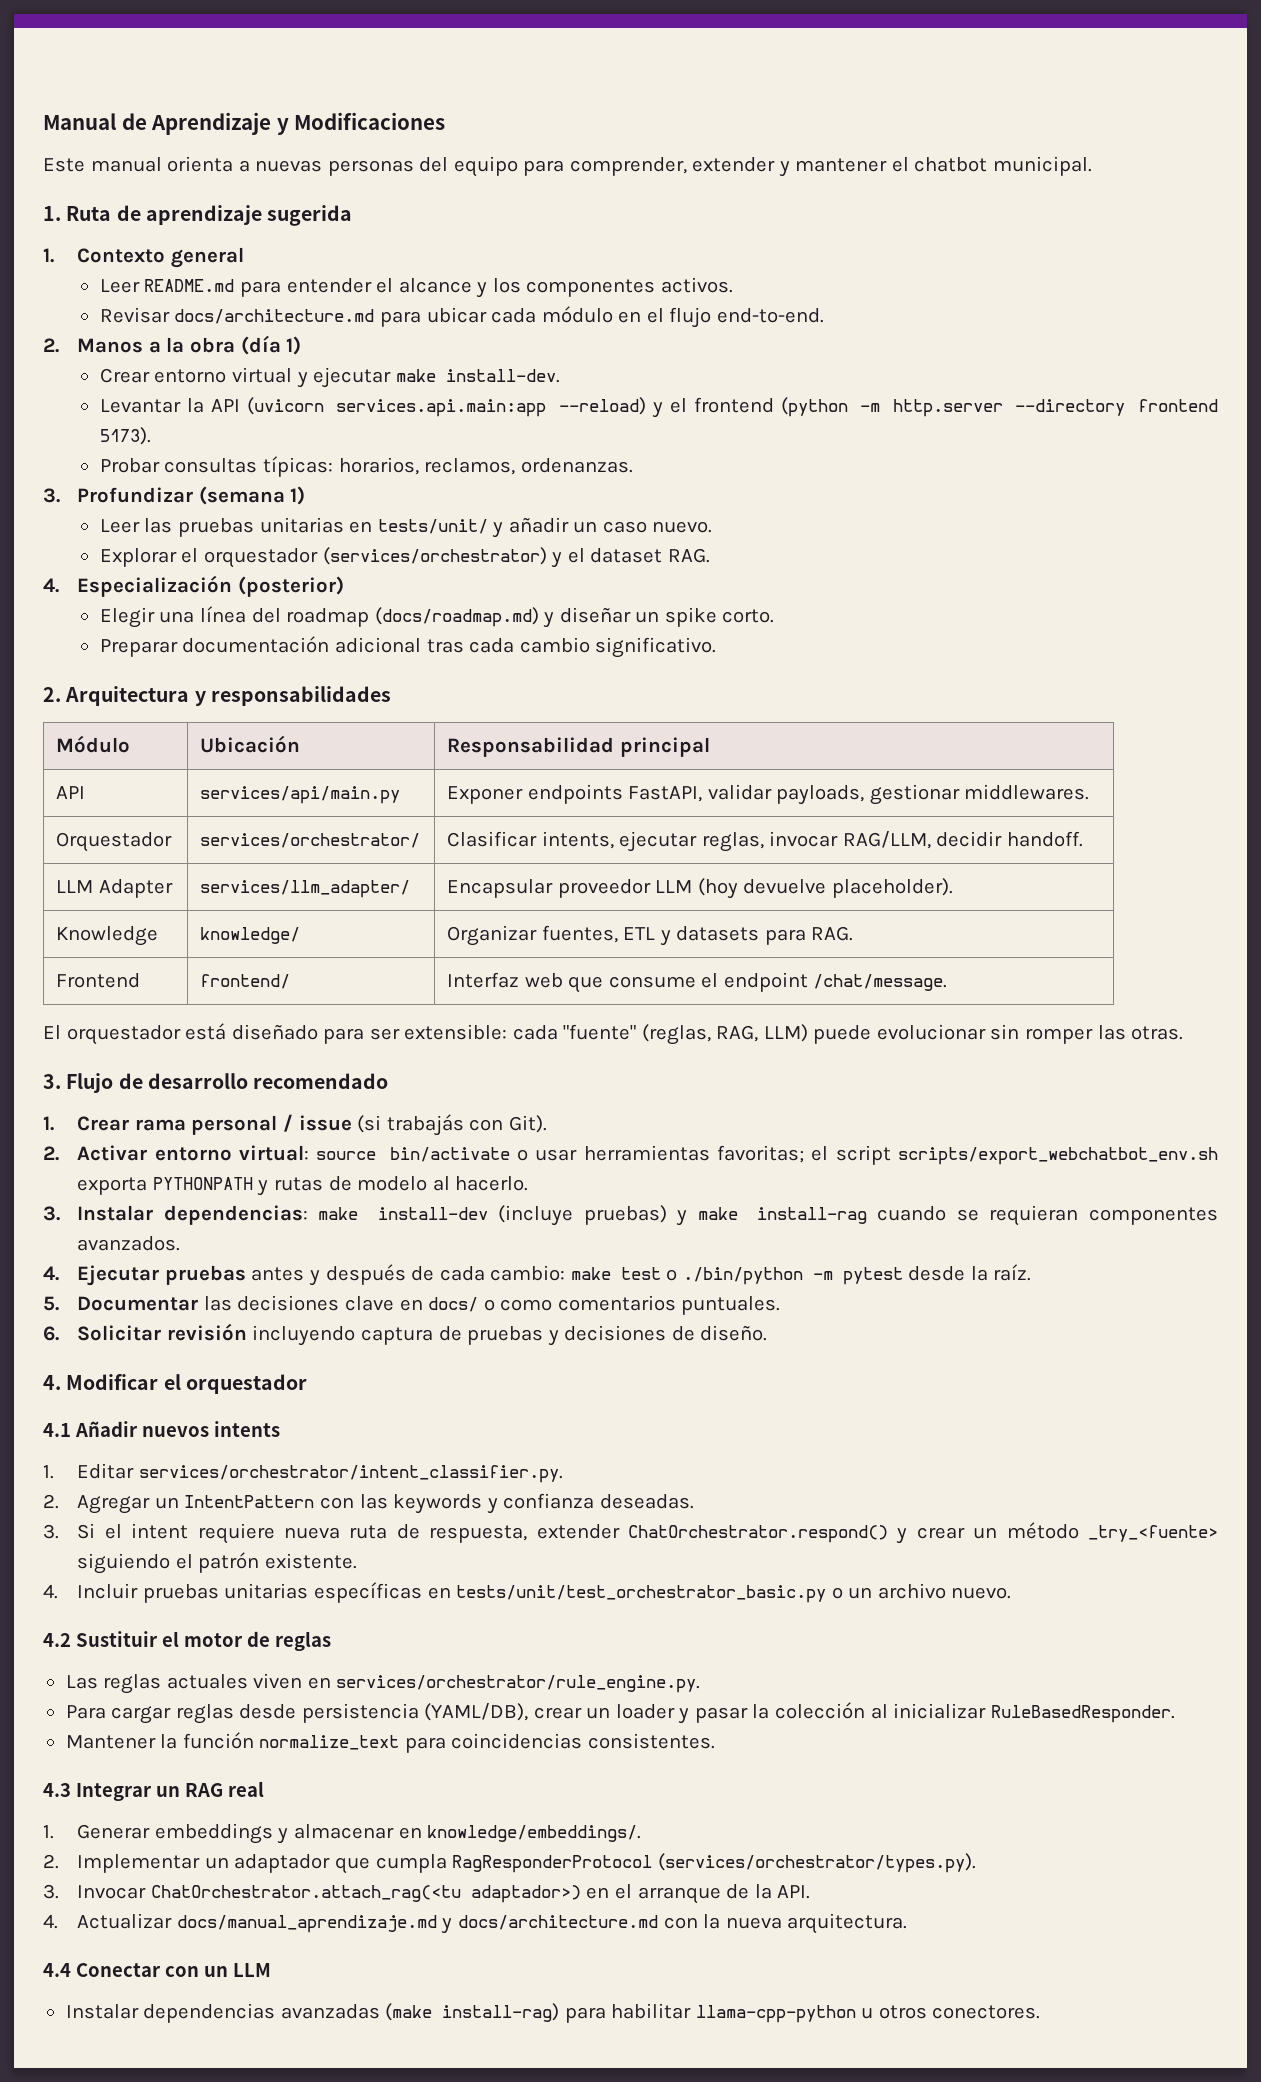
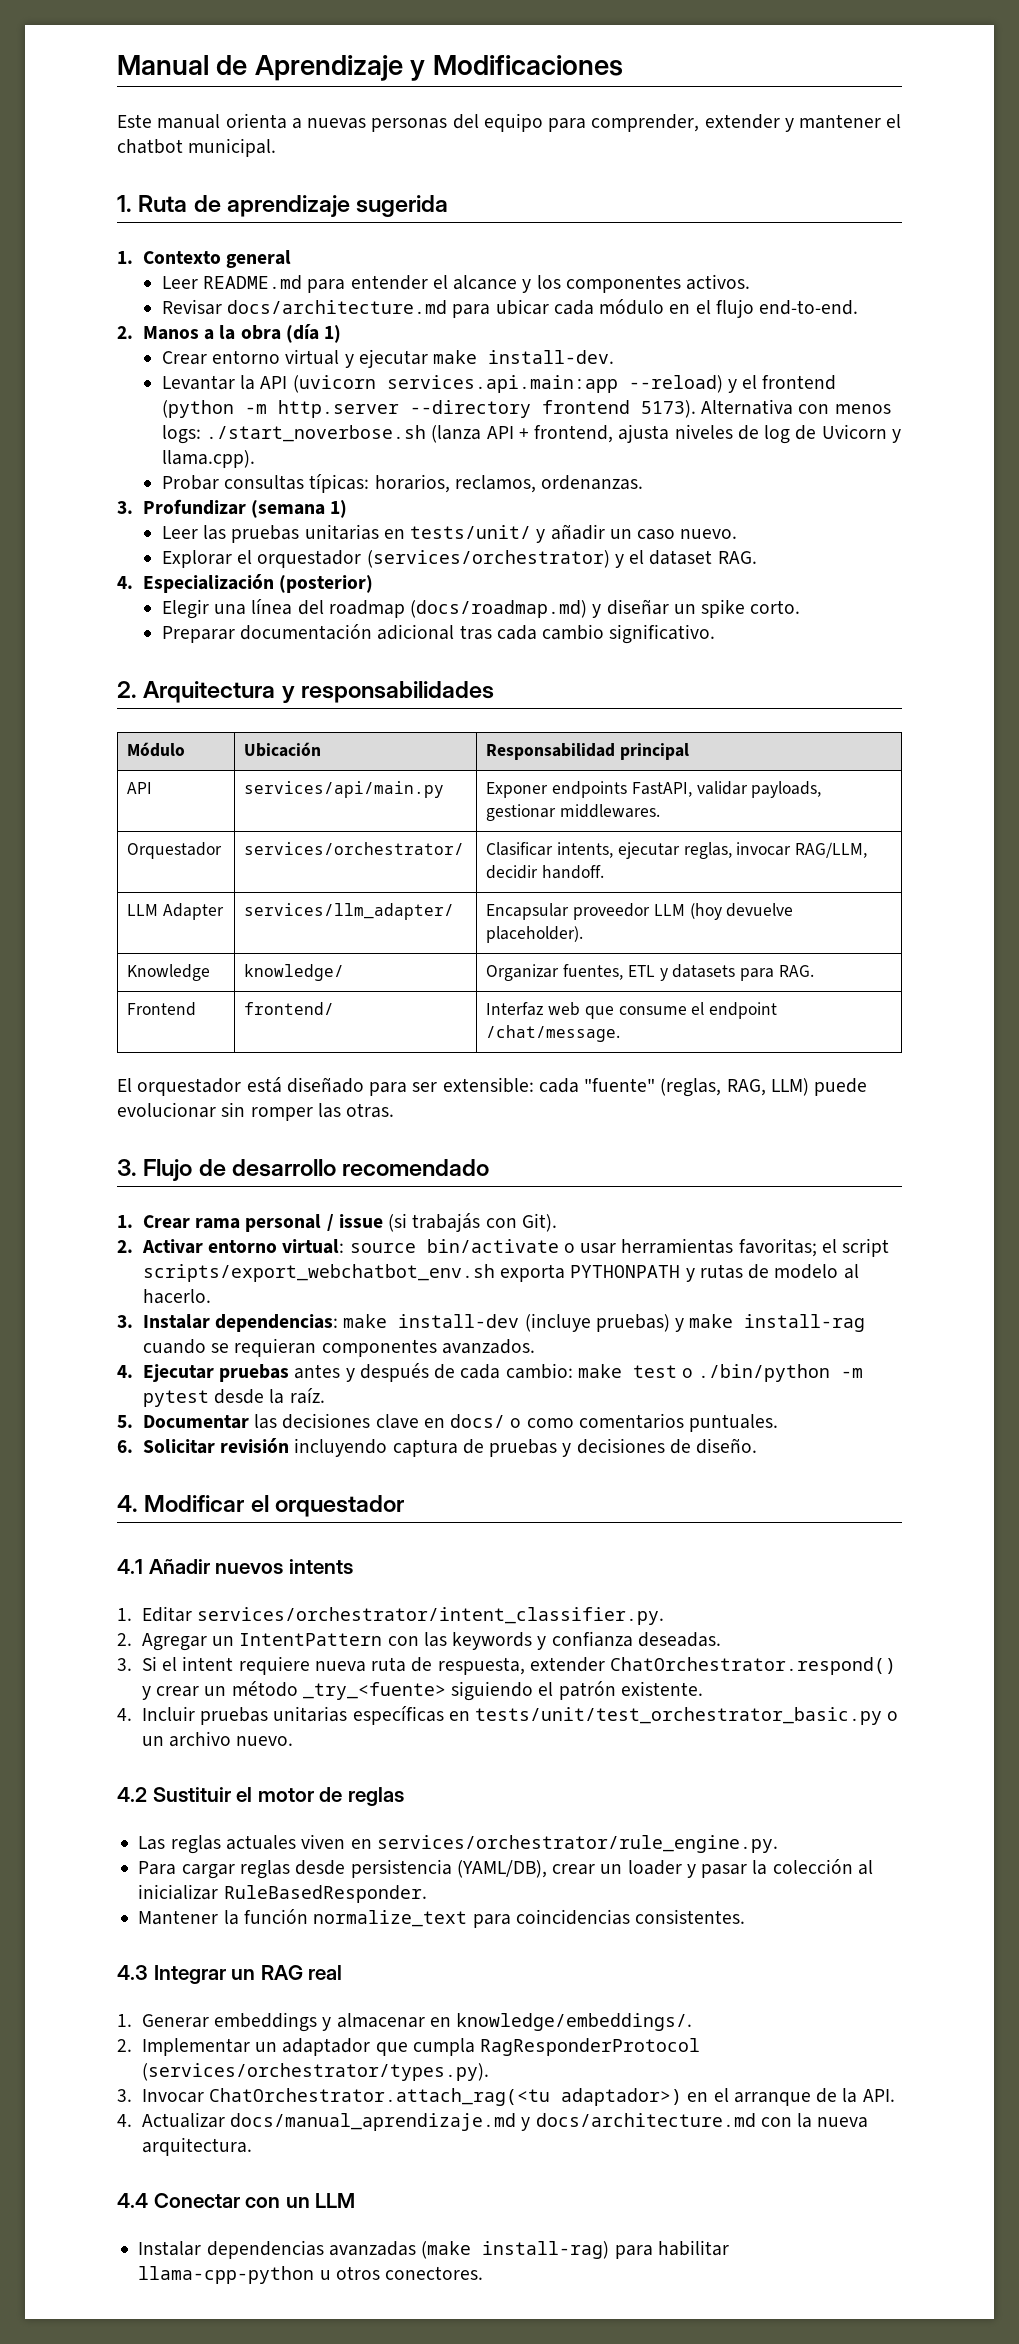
+ Alternativa con menos logs: ./start_noverbose.sh (lanza API + frontend, ajusta niveles de log de Uvicorn y llama.cpp).

